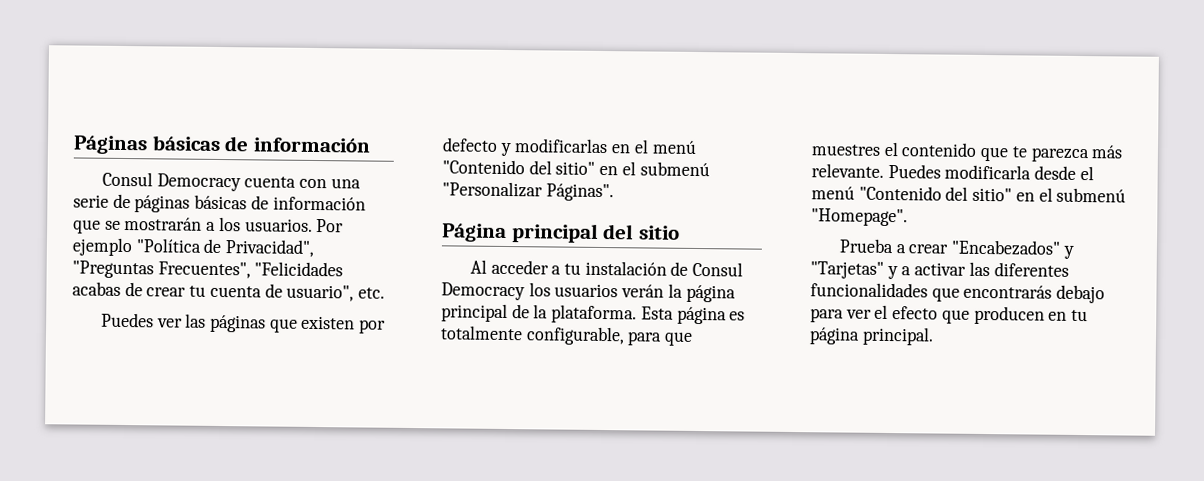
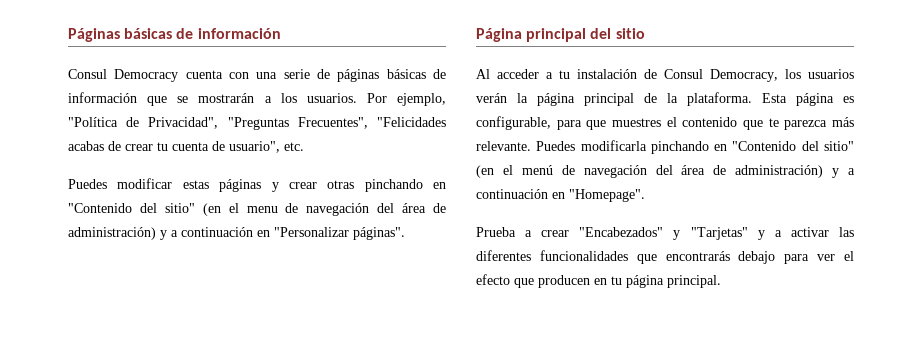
- Por ejemplo "Política de Privacidad", "Preguntas Frecuentes", "Felicidades acabas de crear tu cuenta de usuario", etc.
+ Por ejemplo, "Política de Privacidad", "Preguntas Frecuentes", "Felicidades acabas de crear tu cuenta de usuario", etc.
- Puedes ver las páginas que existen por defecto y modificarlas en el menú "Contenido del sitio" en el submenú "Personalizar Páginas".
+ Puedes modificar estas páginas y crear otras pinchando en "Contenido del sitio" (en el menu de navegación del área de administración) y a continuación en "Personalizar páginas".
- Al acceder a tu instalación de Consul Democracy los usuarios verán la página principal de la plataforma.
+ Al acceder a tu instalación de Consul Democracy, los usuarios verán la página principal de la plataforma.
- Esta página es totalmente configurable, para que muestres el contenido que te parezca más relevante.
+ Esta página es configurable, para que muestres el contenido que te parezca más relevante.
- Puedes modificarla desde el menú "Contenido del sitio" en el submenú "Homepage".
+ Puedes modificarla pinchando en "Contenido del sitio" (en el menú de navegación del área de administración) y a continuación en "Homepage".

